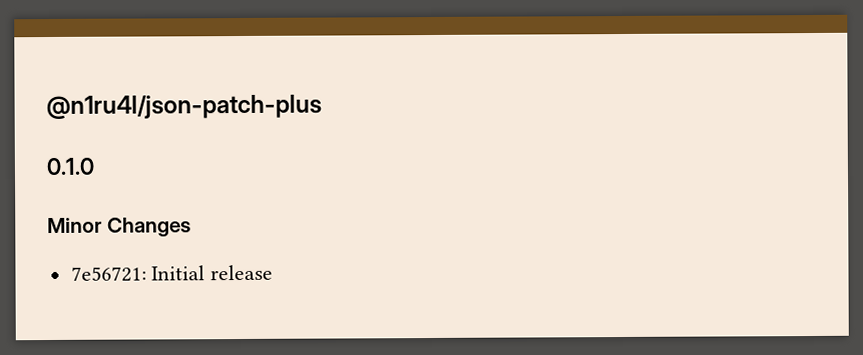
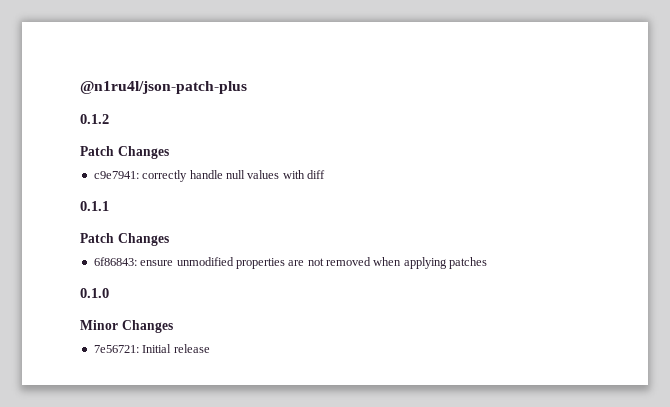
+ 0.1.2
+ Patch Changes
+ c9e7941: correctly handle null values with diff
+ 0.1.1
+ Patch Changes
+ 6f86843: ensure unmodified properties are not removed when applying patches

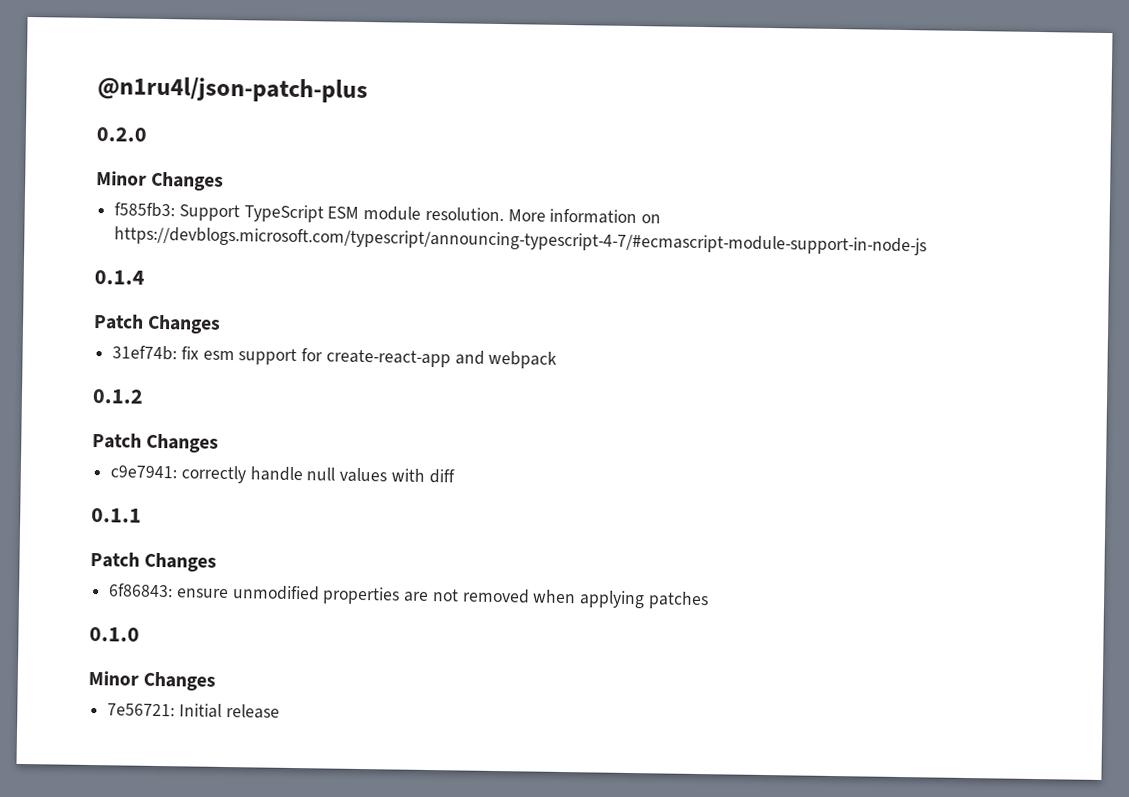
+ 0.2.0
+ Minor Changes
+ f585fb3: Support TypeScript ESM module resolution. More information on https://devblogs.microsoft.com/typescript/announcing-typescript-4-7/#ecmascript-module-support-in-node-js
+ 0.1.4
+ Patch Changes
+ 31ef74b: fix esm support for create-react-app and webpack

